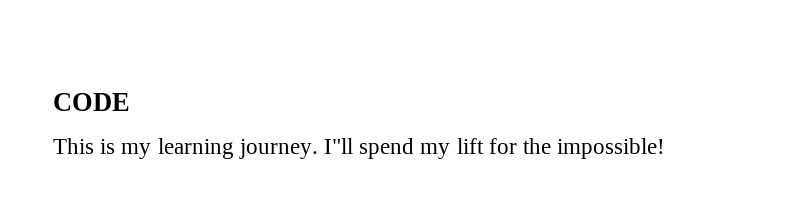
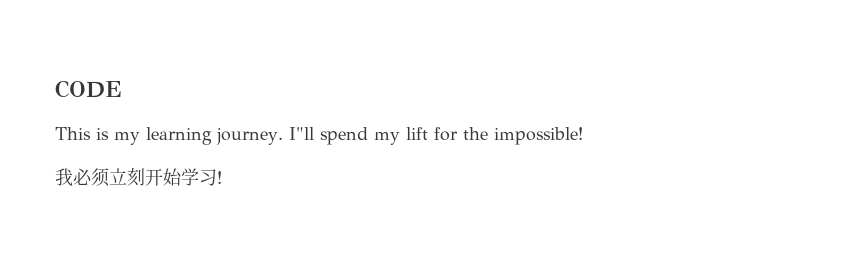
+ 我必须立刻开始学习!

